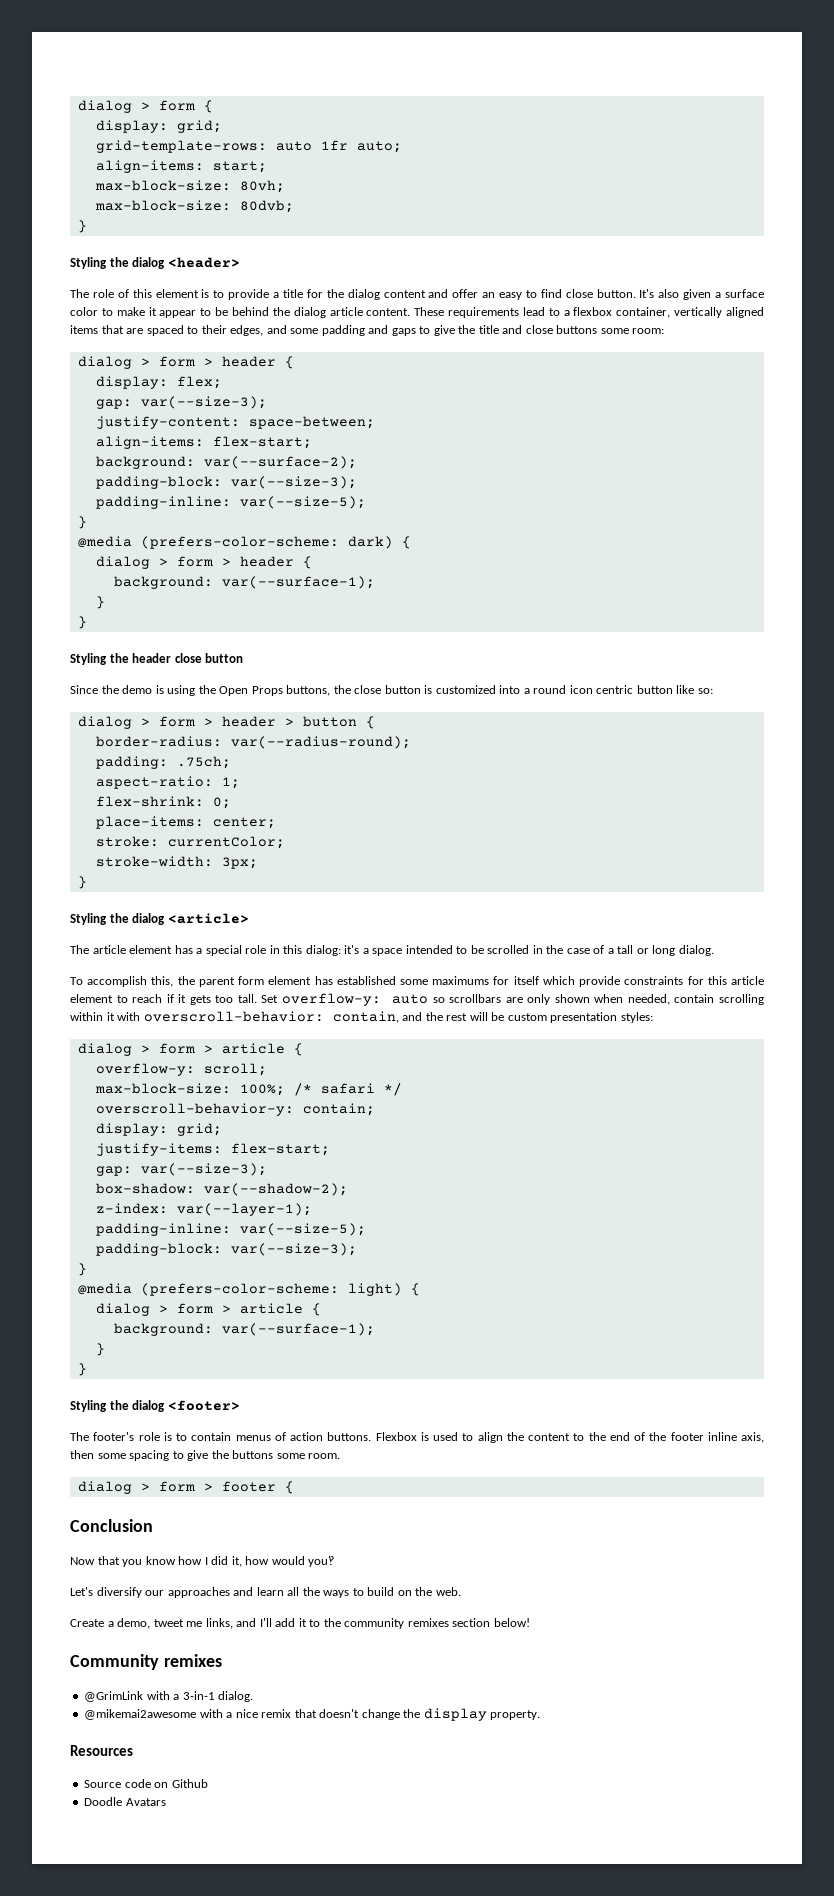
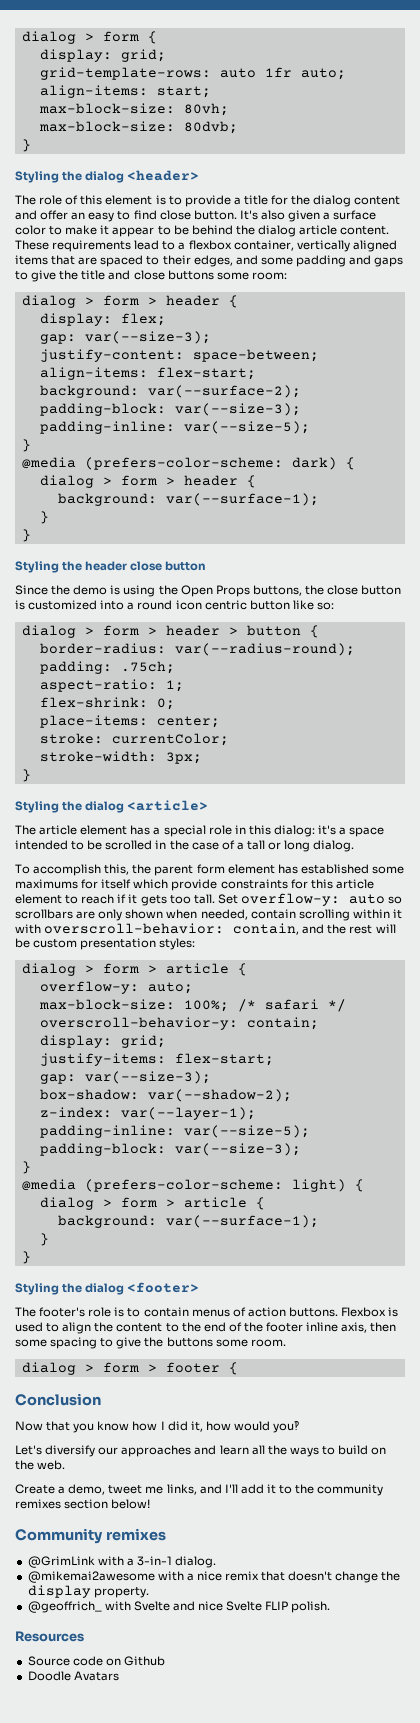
- overflow-y: scroll;
+ overflow-y: auto;
+ @geoffrich_ with Svelte and nice Svelte FLIP polish.

